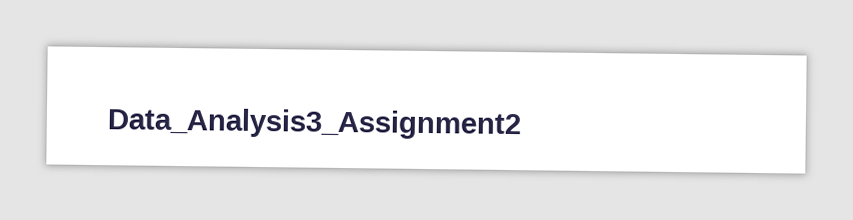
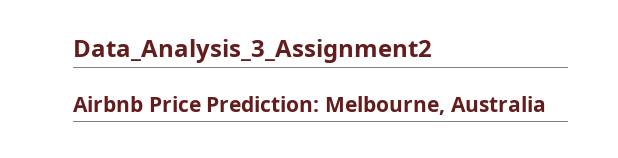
- Data_Analysis3_Assignment2
+ Data_Analysis_3_Assignment2
+ Airbnb Price Prediction: Melbourne, Australia

